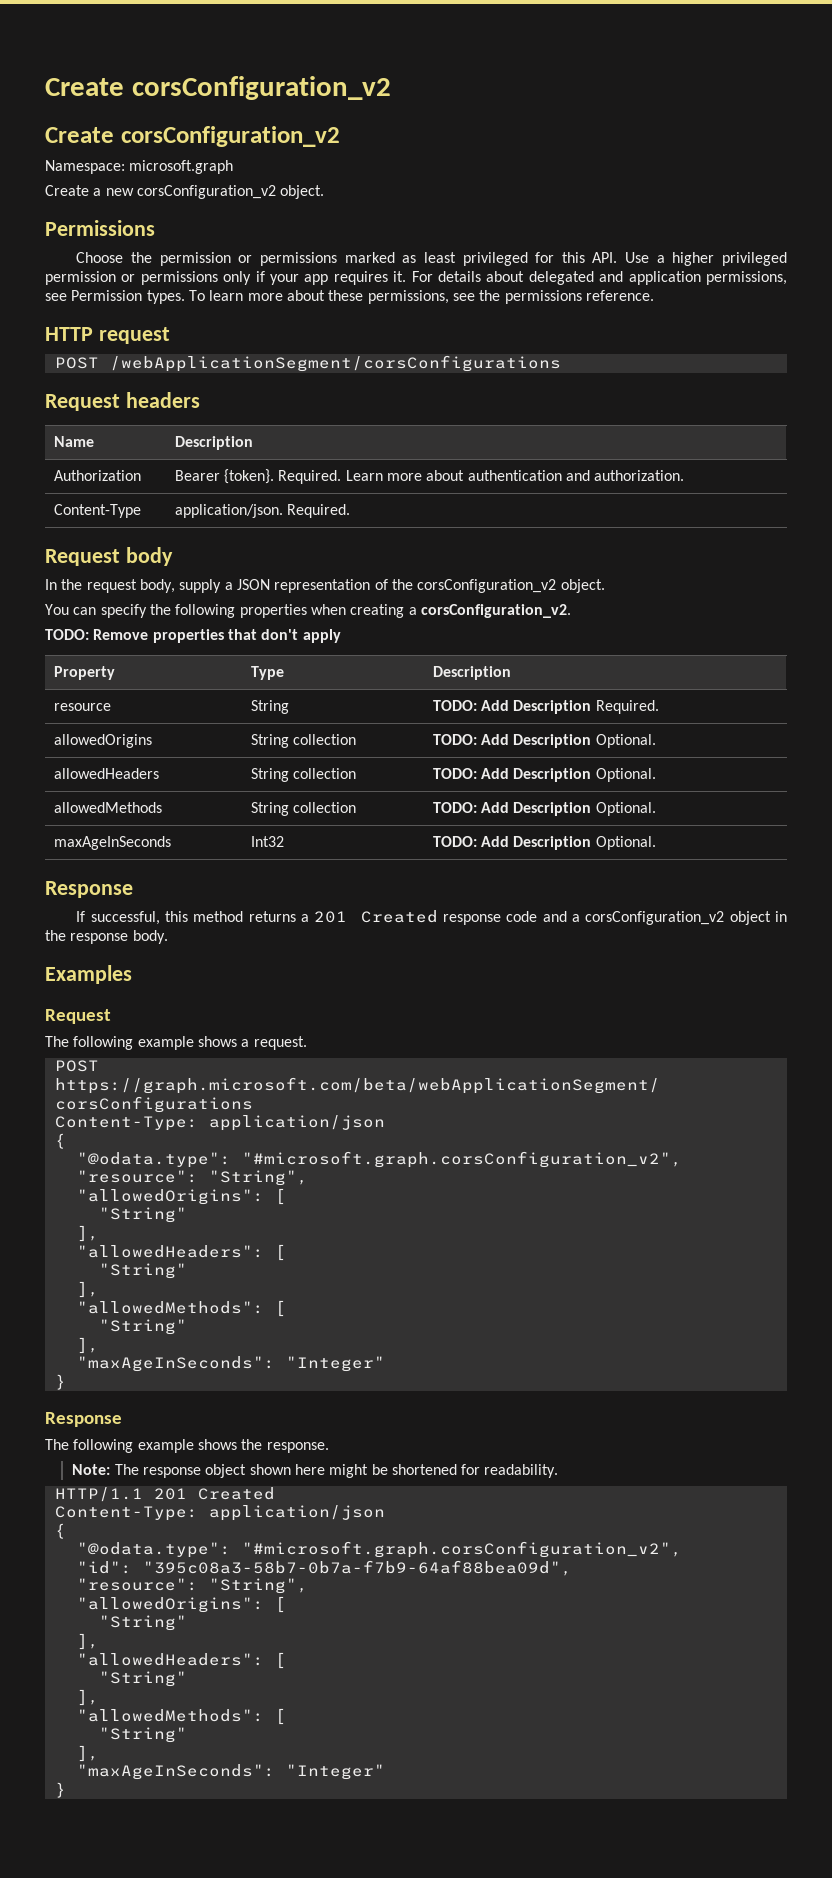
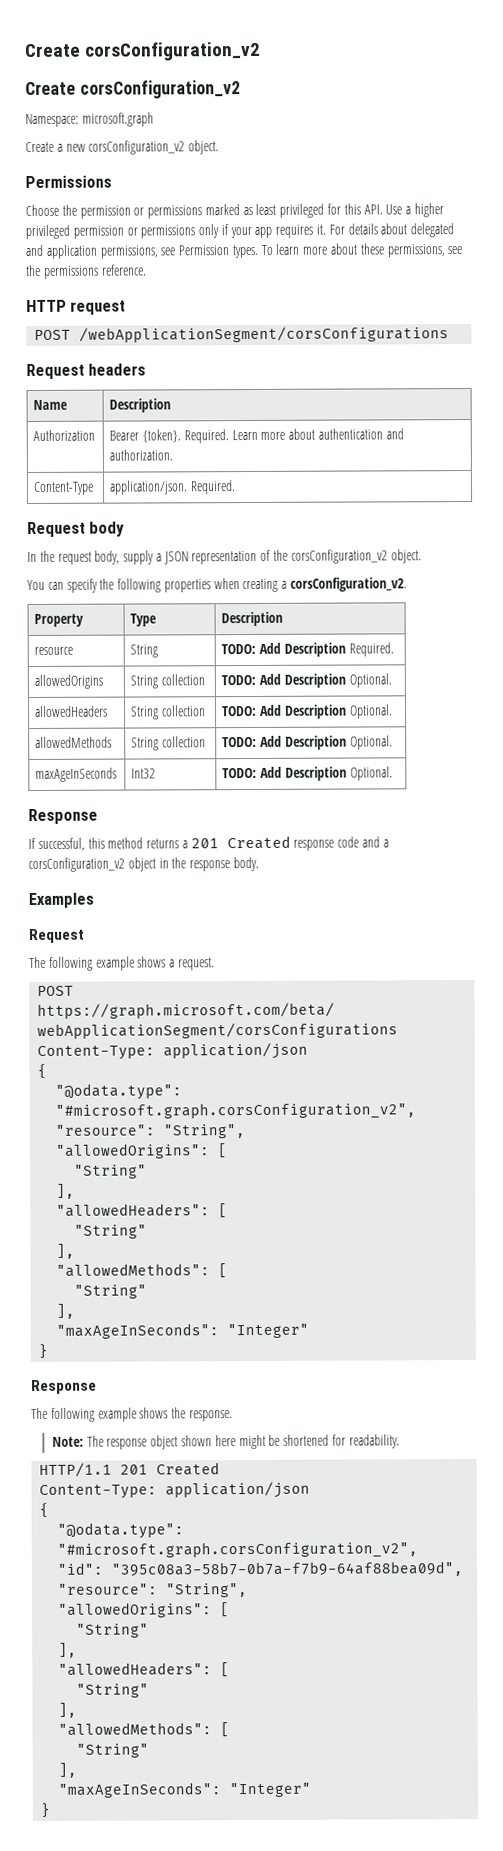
- TODO: Remove properties that don't apply

